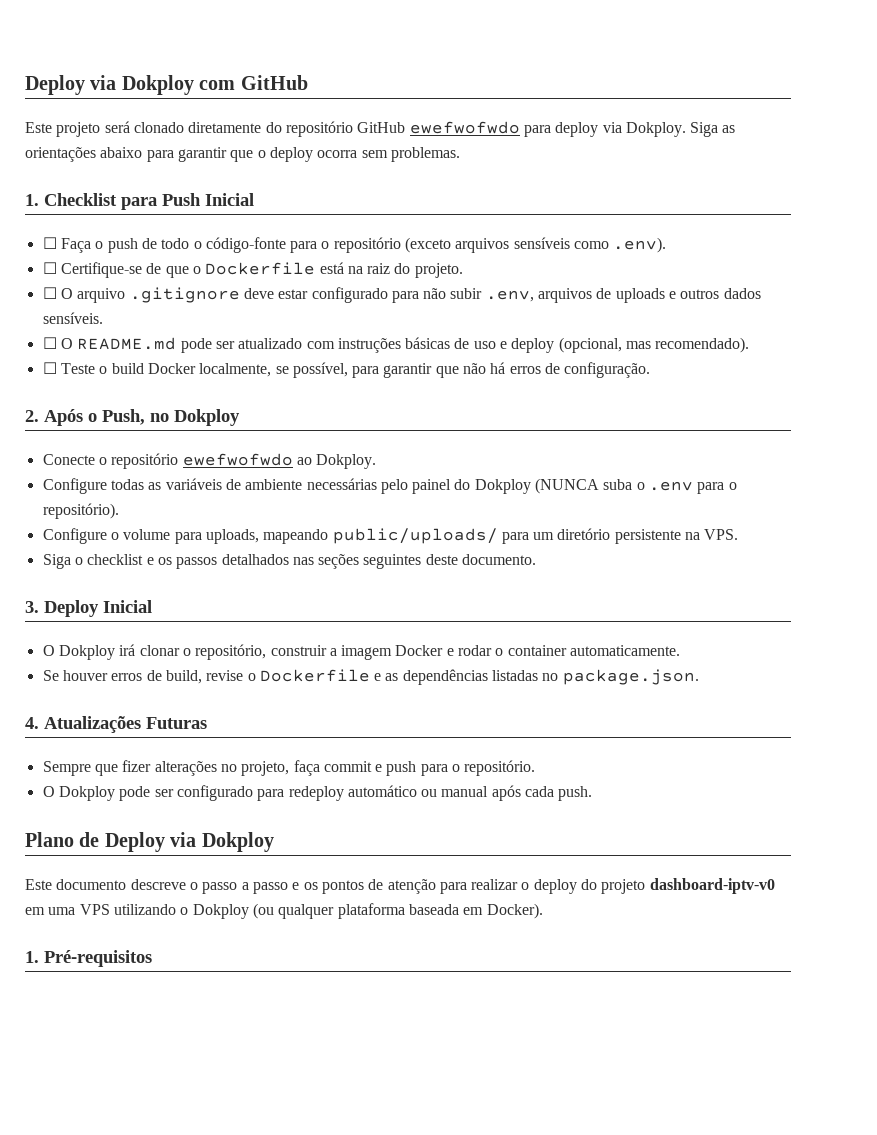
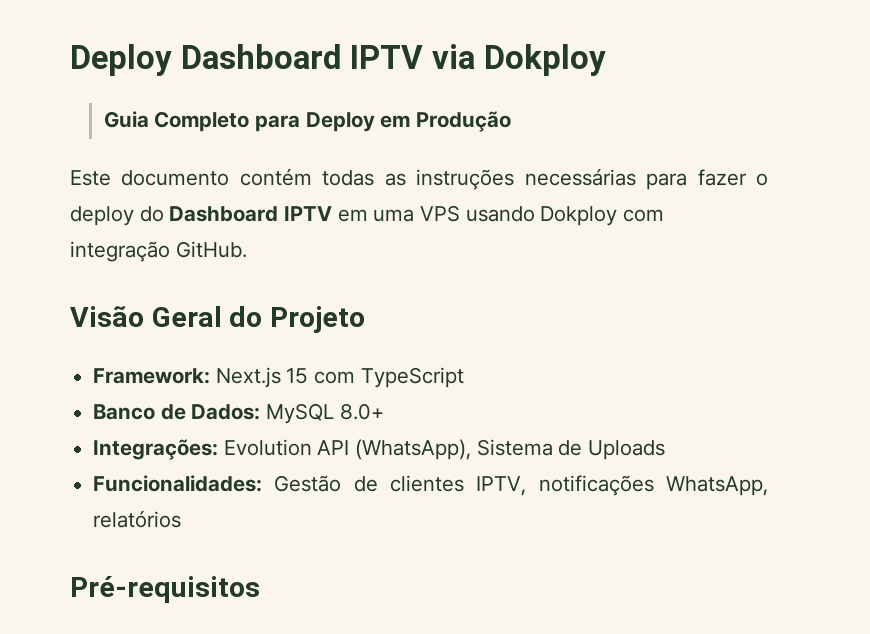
- Deploy via Dokploy com GitHub
- Este projeto será clonado diretamente do repositório GitHub ewefwofwdo para deploy via Dokploy. Siga as orientações abaixo para garantir que o deploy ocorra sem problemas.
- 1. Checklist para Push Inicial
- ☐ Faça o push de todo o código-fonte para o repositório (exceto arquivos sensíveis como .env).
- ☐ Certifique-se de que o Dockerfile está na raiz do projeto.
- ☐ O arquivo .gitignore deve estar configurado para não subir .env, arquivos de uploads e outros dados sensíveis.
- ☐ O README.md pode ser atualizado com instruções básicas de uso e deploy (opcional, mas recomendado).
- ☐ Teste o build Docker localmente, se possível, para garantir que não há erros de configuração.
- 2. Após o Push, no Dokploy
- Conecte o repositório ewefwofwdo ao Dokploy.
- Configure todas as variáveis de ambiente necessárias pelo painel do Dokploy (NUNCA suba o .env para o repositório).
- Configure o volume para uploads, mapeando public/uploads/ para um diretório persistente na VPS.
- Siga o checklist e os passos detalhados nas seções seguintes deste documento.
- 3. Deploy Inicial
- O Dokploy irá clonar o repositório, construir a imagem Docker e rodar o container automaticamente.
- Se houver erros de build, revise o Dockerfile e as dependências listadas no package.json.
- 4. Atualizações Futuras
- Sempre que fizer alterações no projeto, faça commit e push para o repositório.
- O Dokploy pode ser configurado para redeploy automático ou manual após cada push.
- Plano de Deploy via Dokploy
- Este documento descreve o passo a passo e os pontos de atenção para realizar o deploy do projeto dashboard-iptv-v0 em uma VPS utilizando o Dokploy (ou qualquer plataforma baseada em Docker).
- 1. Pré-requisitos
+ Deploy Dashboard IPTV via Dokploy
+ Guia Completo para Deploy em Produção
+ Este documento contém todas as instruções necessárias para fazer o deploy do Dashboard IPTV em uma VPS usando Dokploy com integração GitHub.
+ Visão Geral do Projeto
+ Framework: Next.js 15 com TypeScript
+ Banco de Dados: MySQL 8.0+
+ Integrações: Evolution API (WhatsApp), Sistema de Uploads
+ Funcionalidades: Gestão de clientes IPTV, notificações WhatsApp, relatórios
+ Pré-requisitos

